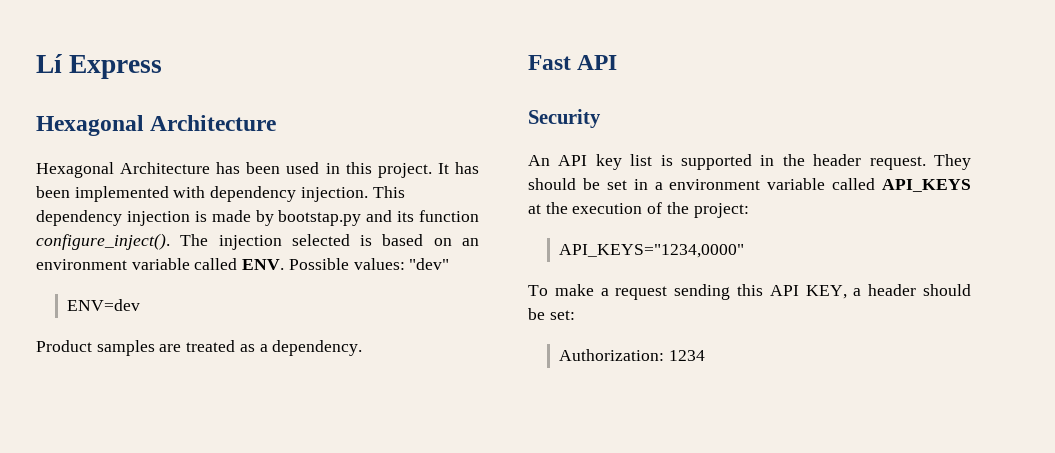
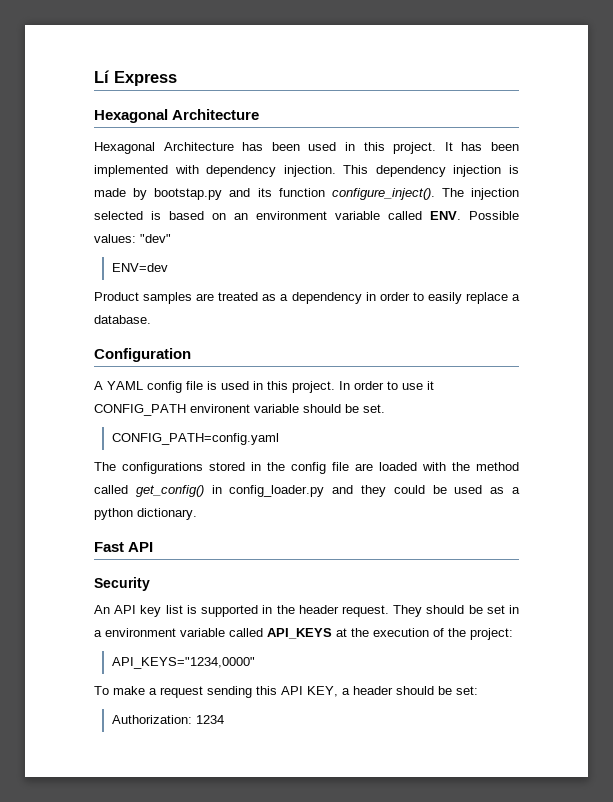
- Product samples are treated as a dependency.
+ Product samples are treated as a dependency in order to easily replace a database.
+ Configuration
+ A YAML config file is used in this project. In order to use it CONFIG_PATH environent variable should be set.
+ CONFIG_PATH=config.yaml
+ The configurations stored in the config file are loaded with the method called get_config() in config_loader.py and they could be used as a python dictionary.

